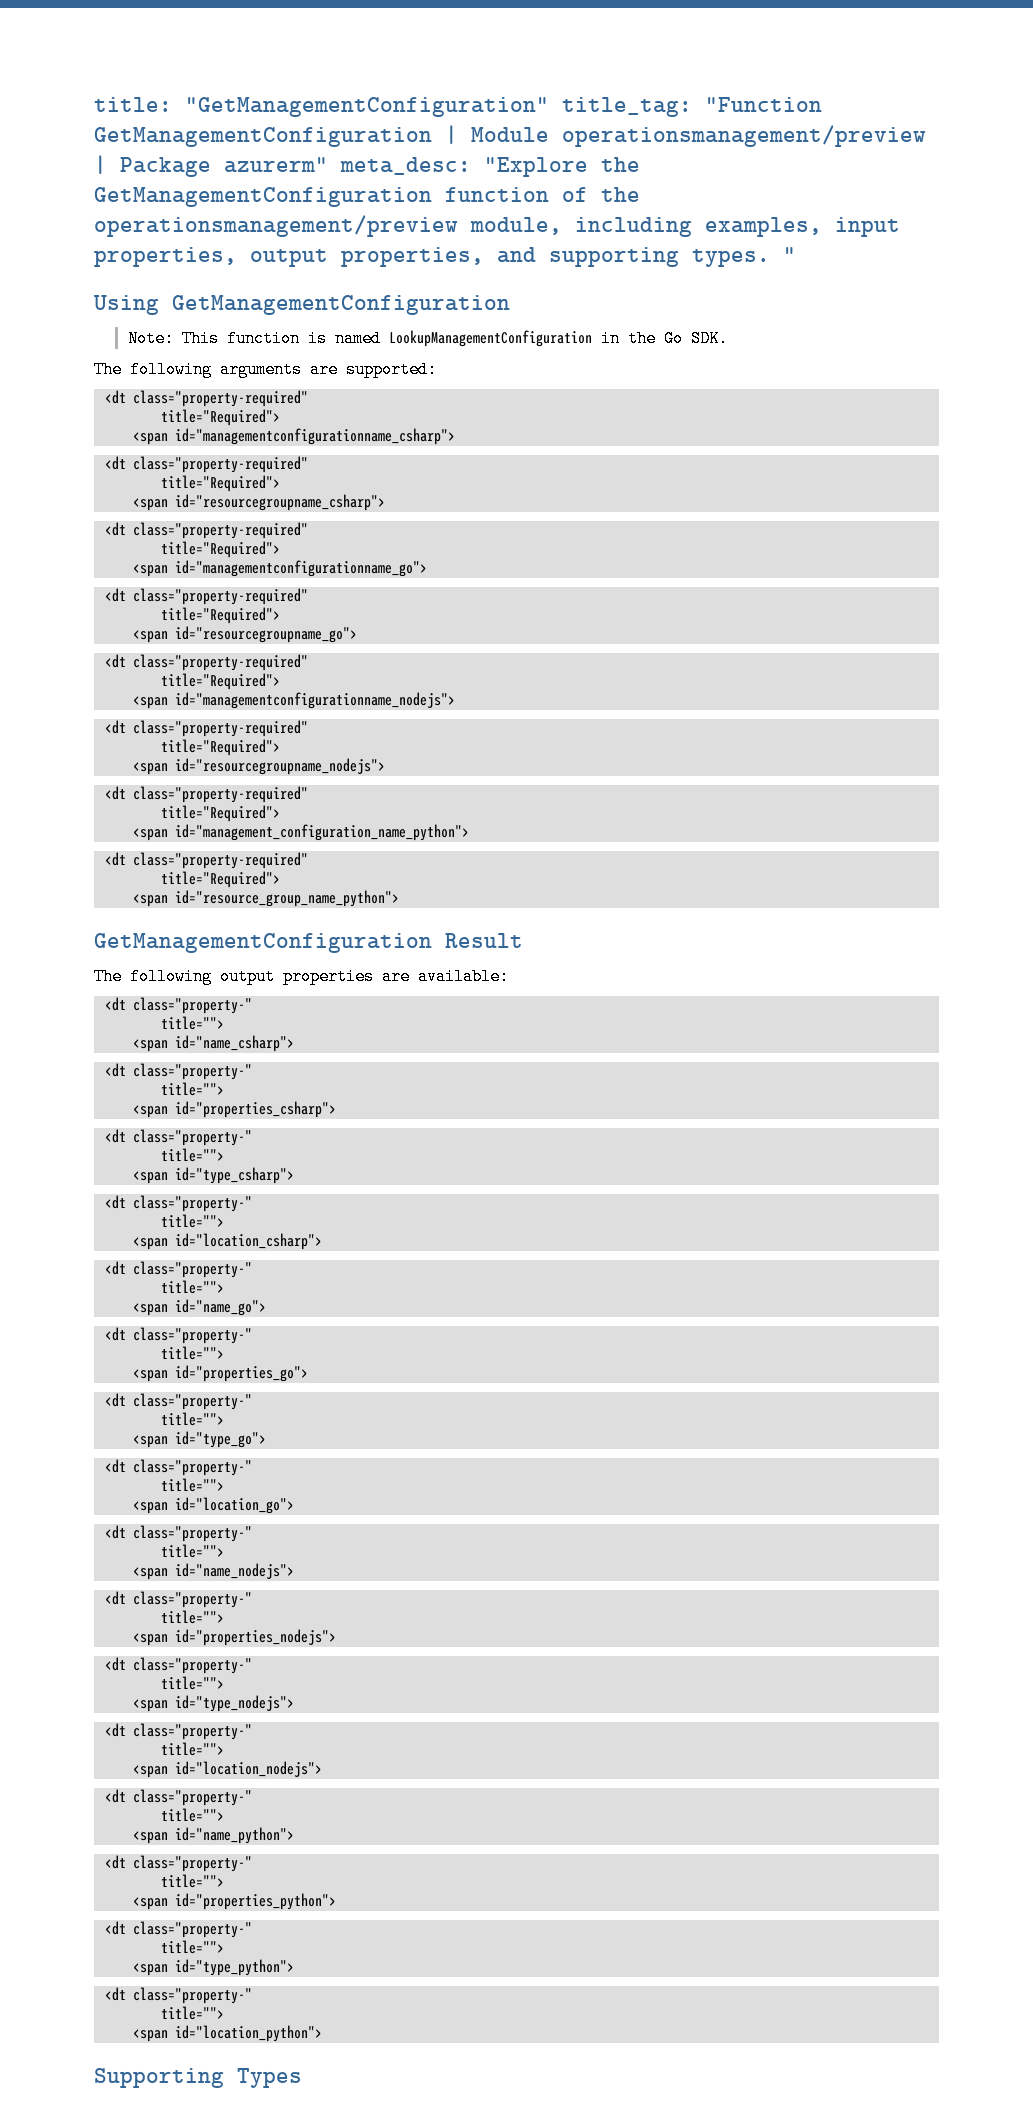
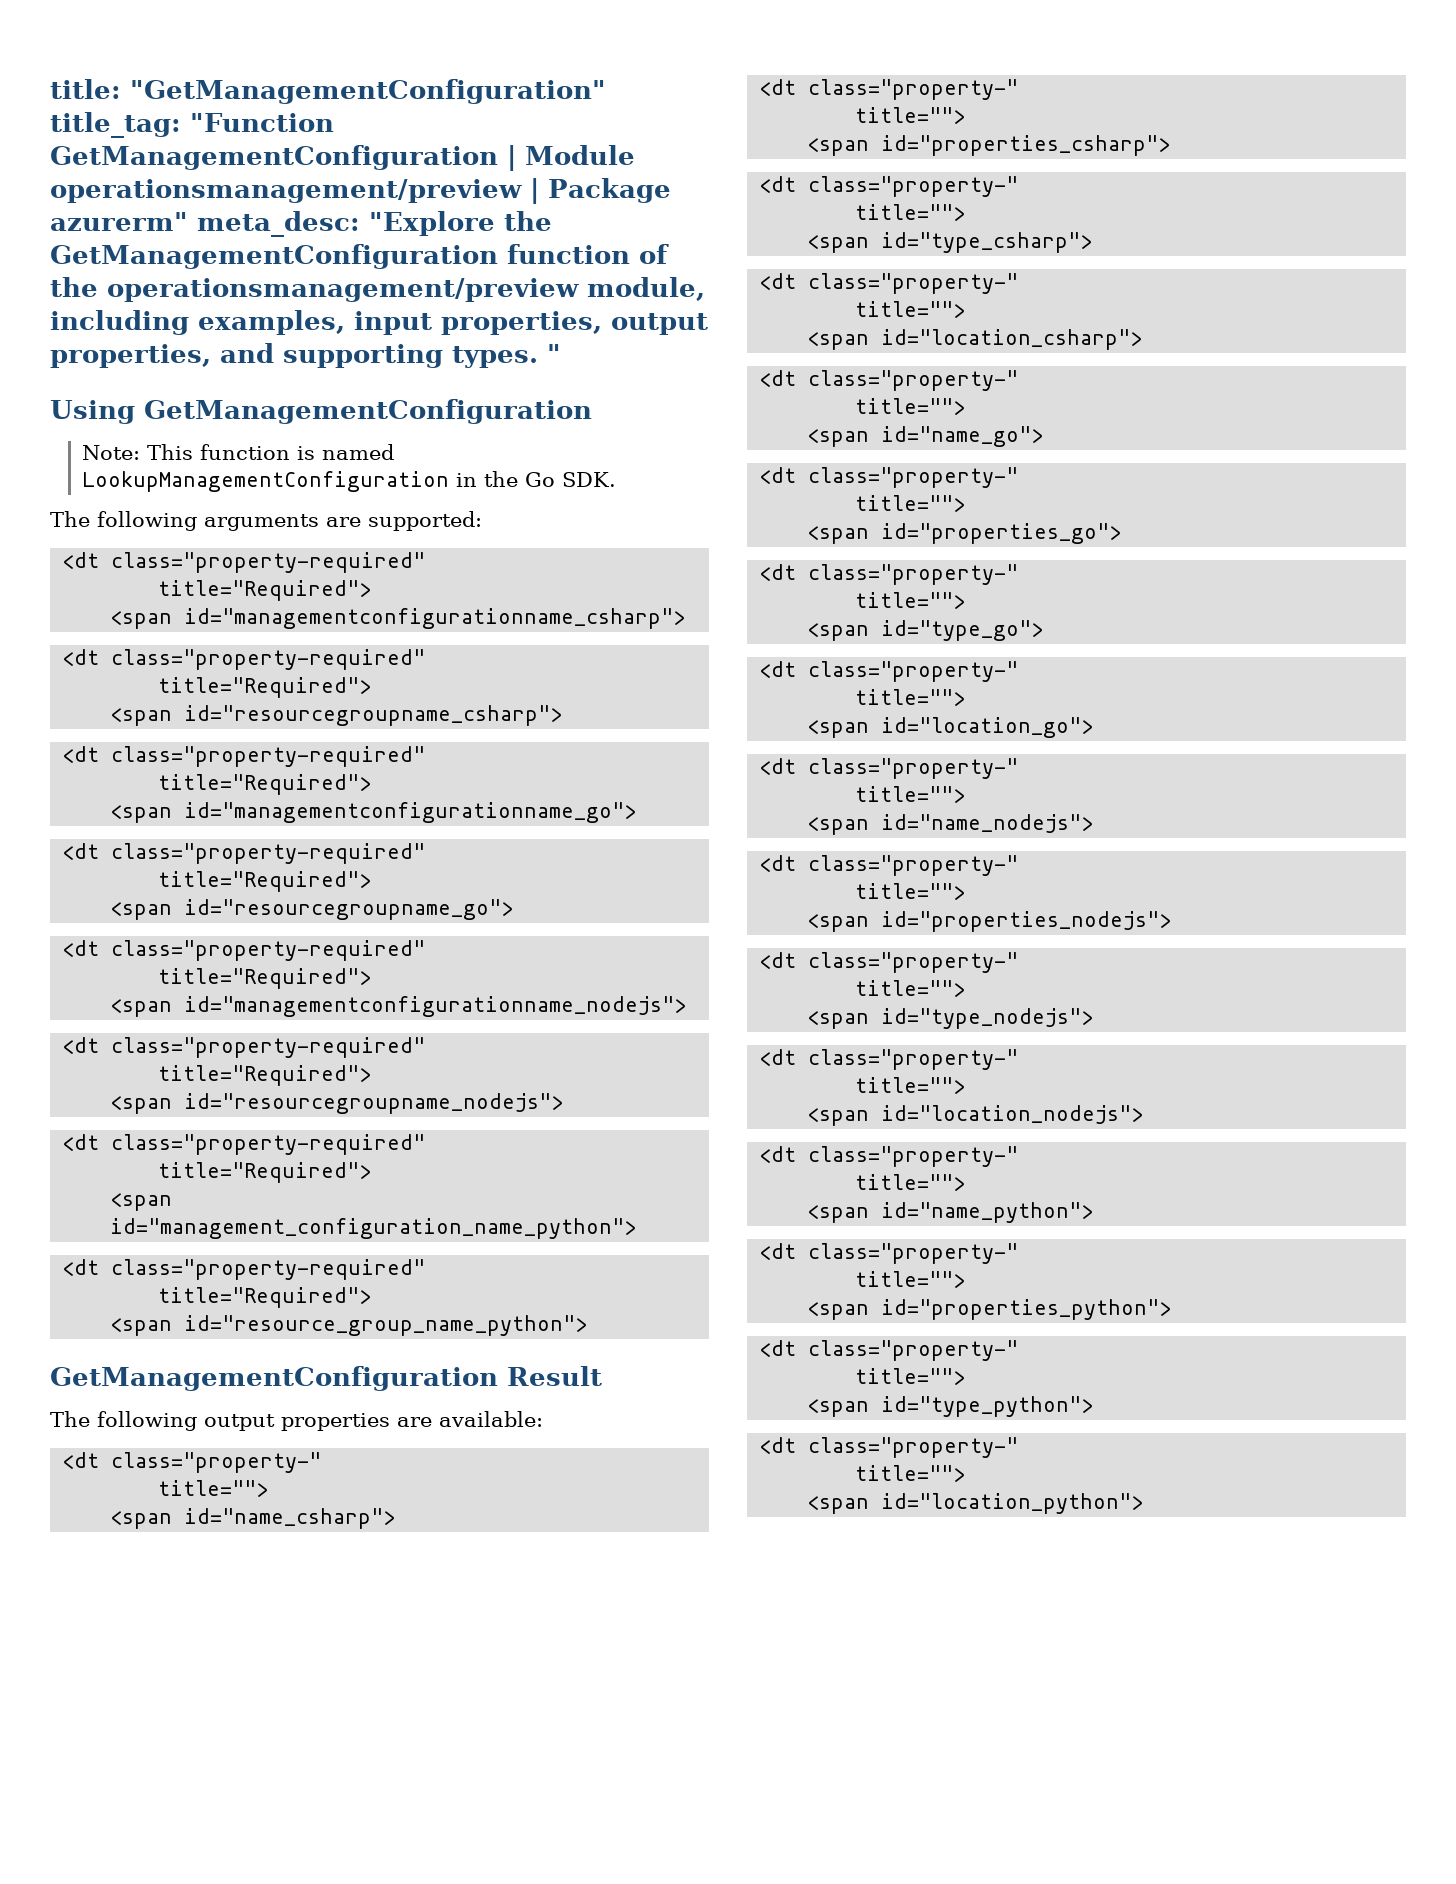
- Supporting Types

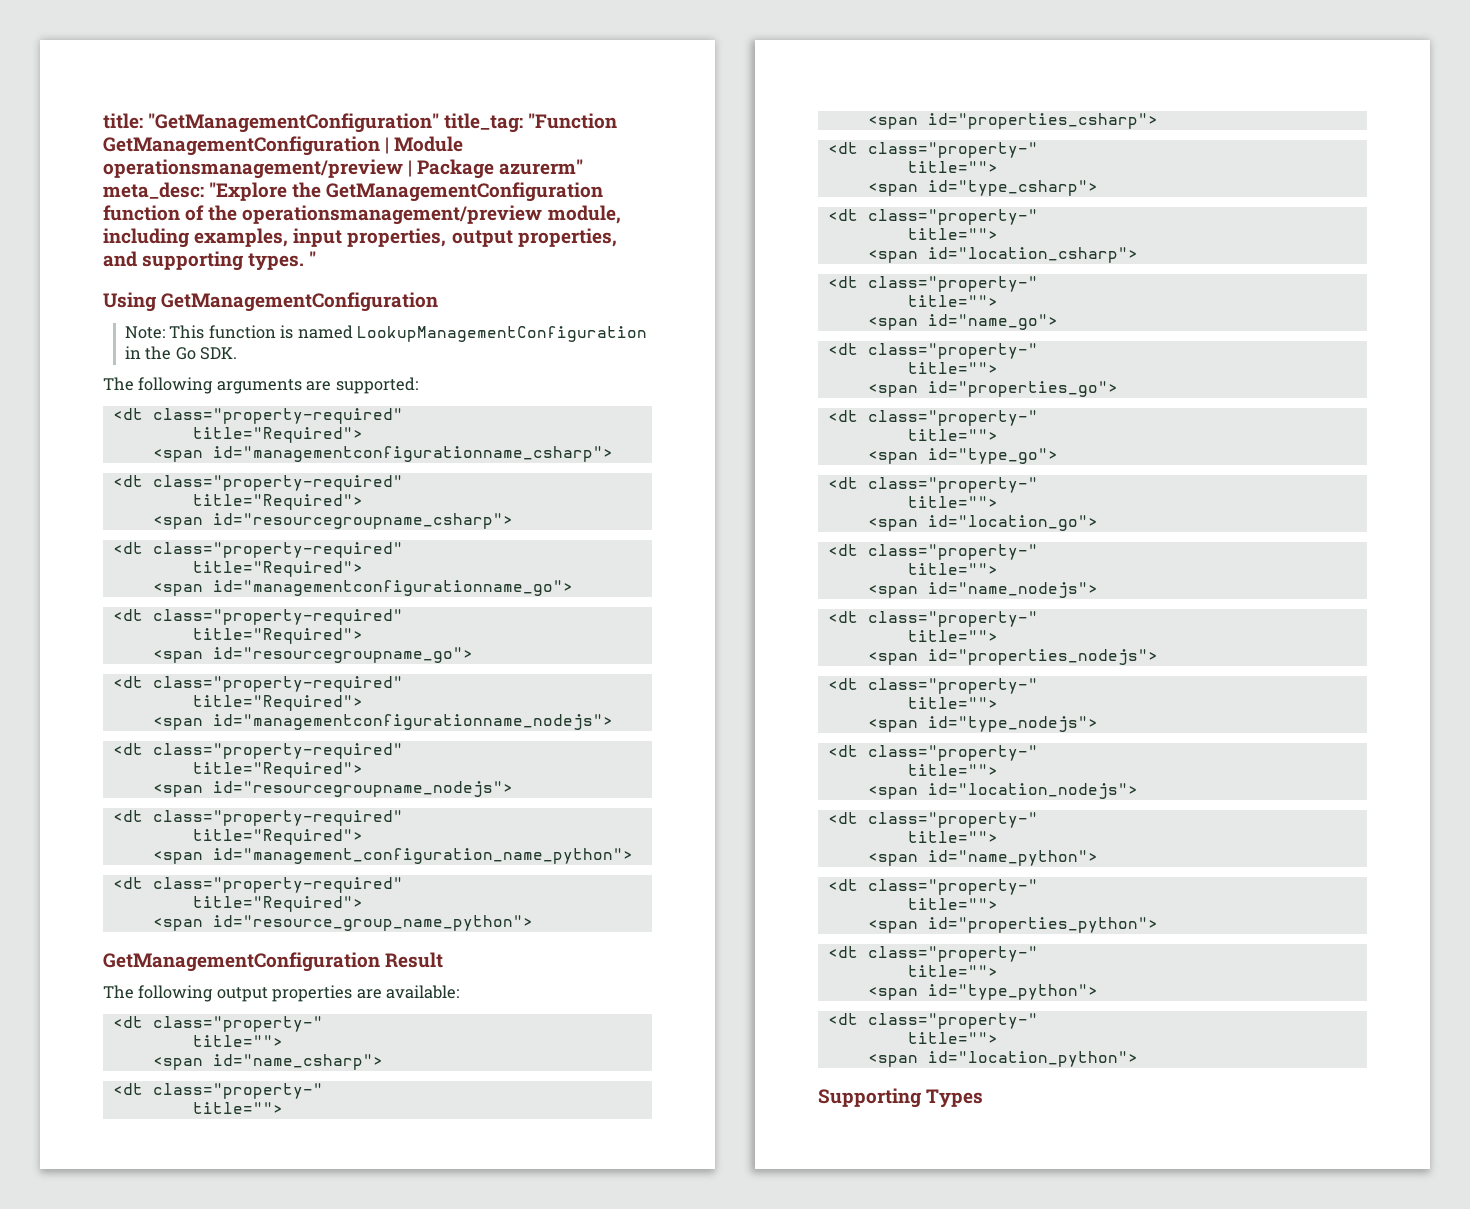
+ Supporting Types

